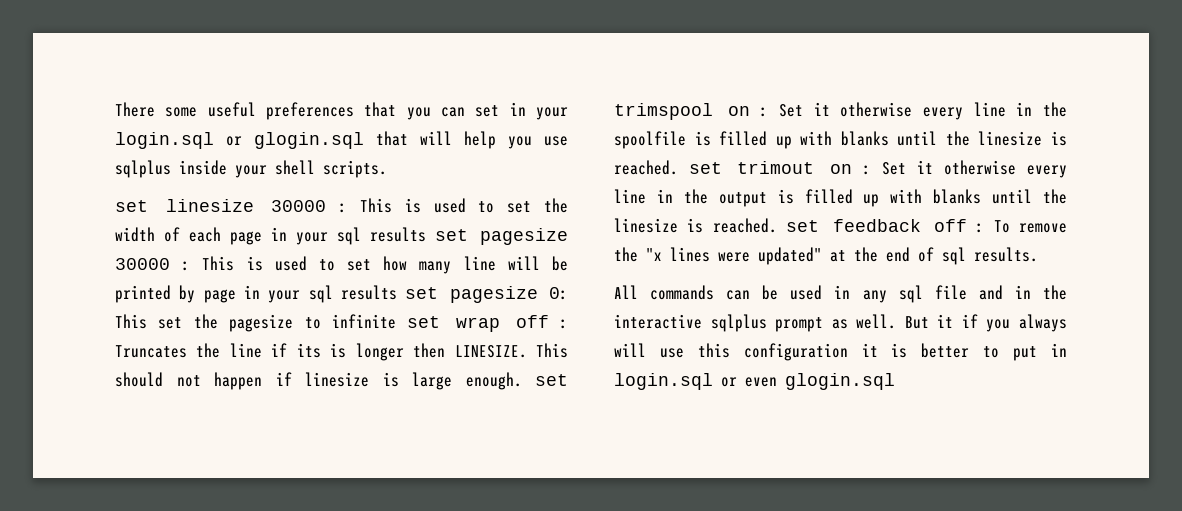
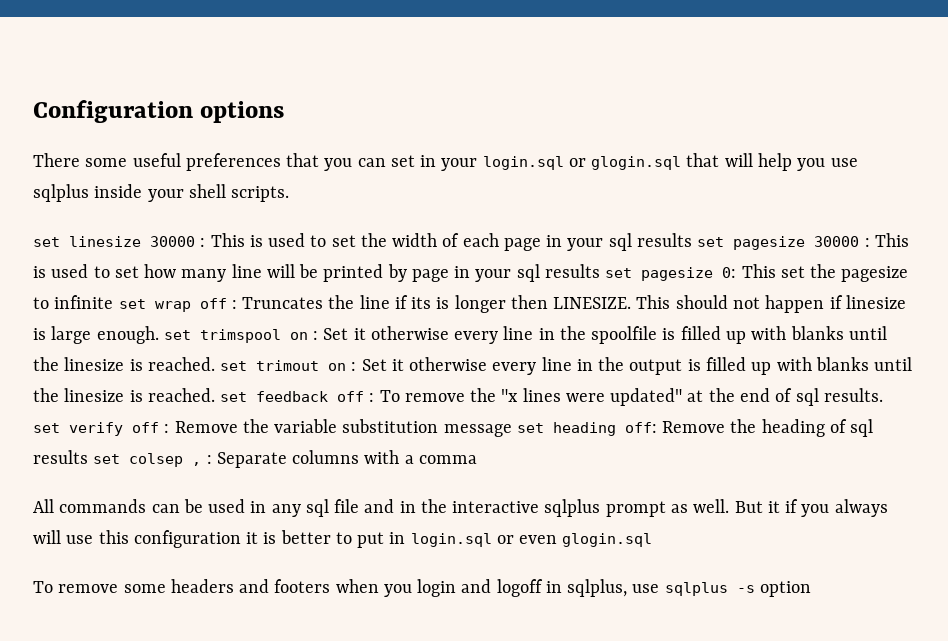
+ Configuration options
- To remove the "x lines were updated" at the end of sql results.
+ To remove the "x lines were updated" at the end of sql results. set verify off : Remove the variable substitution message set heading off: Remove the heading of sql results set colsep , : Separate columns with a comma
+ To remove some headers and footers when you login and logoff in sqlplus, use sqlplus -s option

